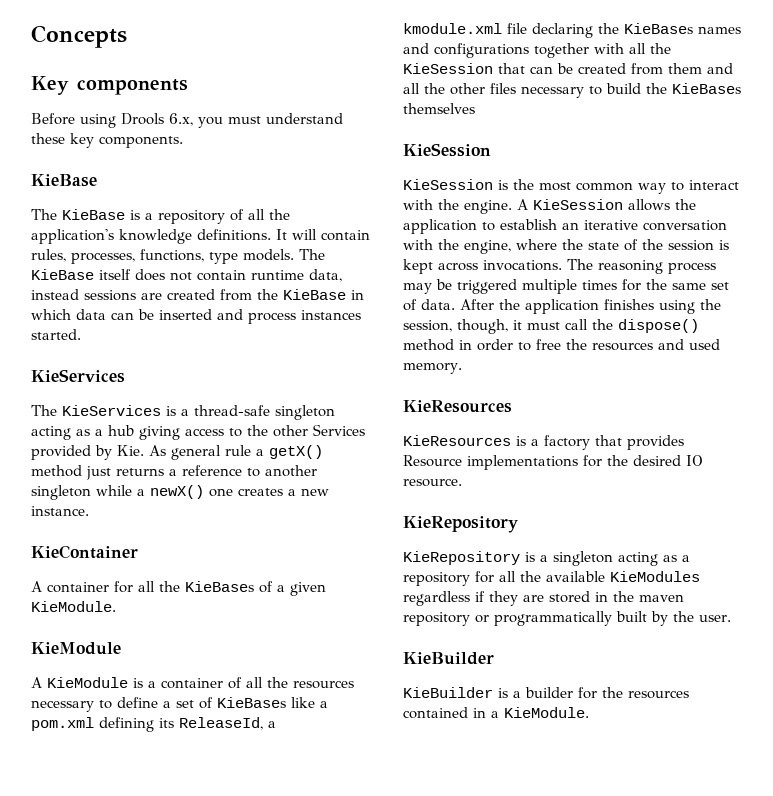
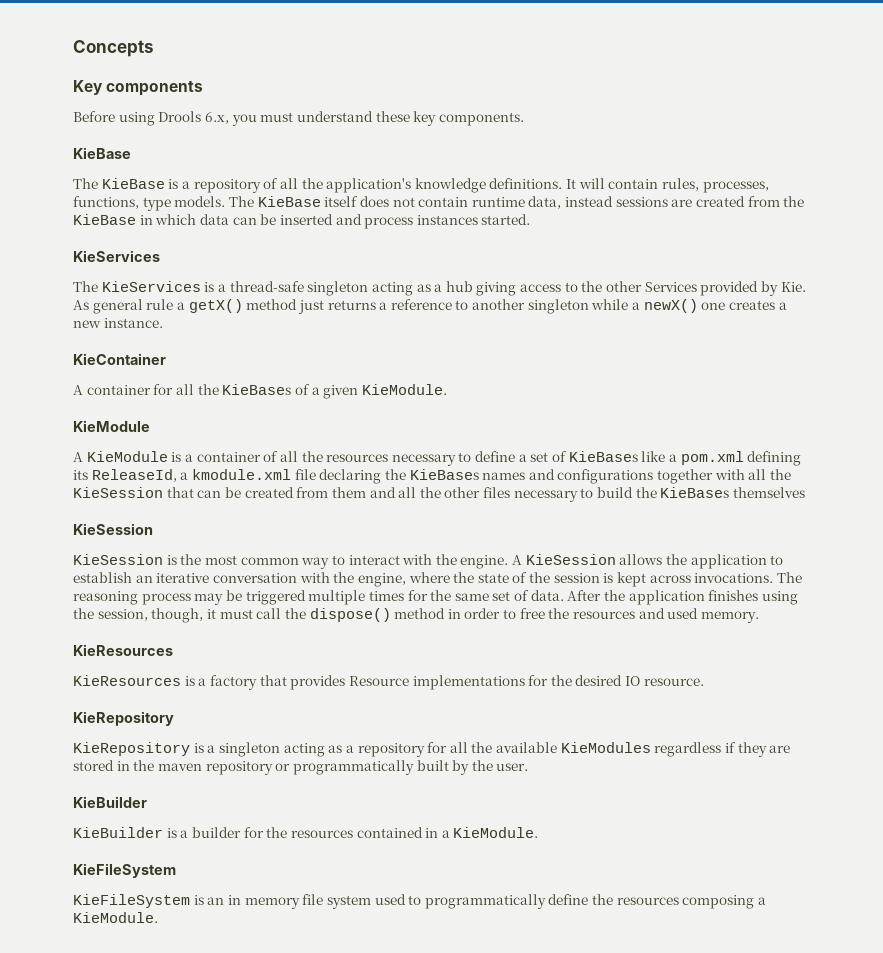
  KieBuilder is a builder for the resources contained in a KieModule.
+ KieFileSystem
+ KieFileSystem is an in memory file system used to programmatically define the resources composing a KieModule.

